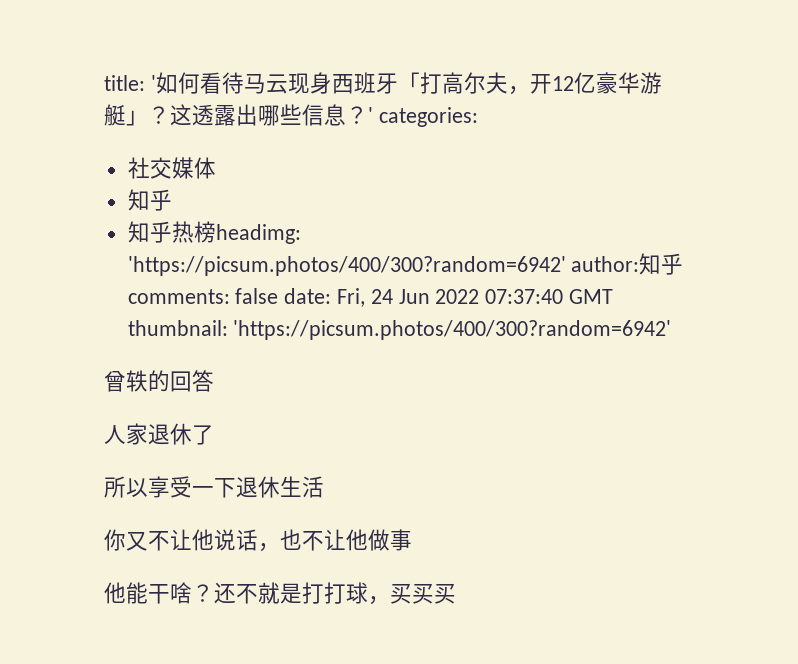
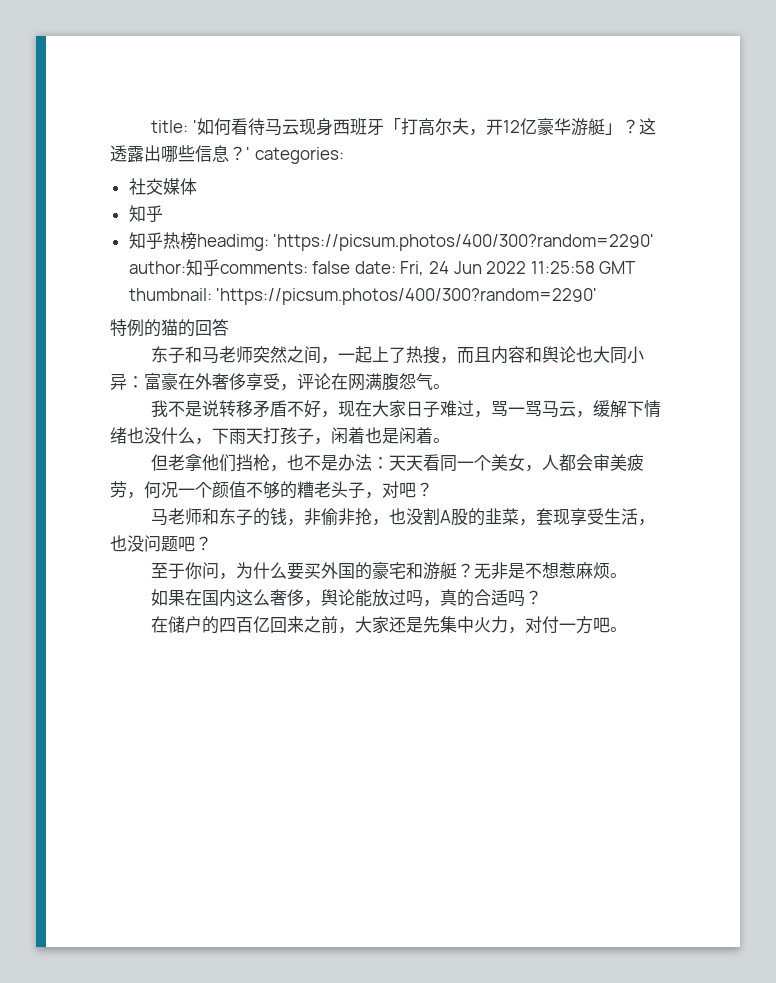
- 知乎热榜headimg: 'https://picsum.photos/400/300?random=6942' author:知乎comments: false date: Fri, 24 Jun 2022 07:37:40 GMT thumbnail: 'https://picsum.photos/400/300?random=6942'
- 曾轶的回答
+ 知乎热榜headimg: 'https://picsum.photos/400/300?random=2290' author:知乎comments: false date: Fri, 24 Jun 2022 11:25:58 GMT thumbnail: 'https://picsum.photos/400/300?random=2290'
+ 特例的猫的回答
- 人家退休了
- 所以享受一下退休生活
- 你又不让他说话，也不让他做事
- 他能干啥？还不就是打打球，买买买
+ 东子和马老师突然之间，一起上了热搜，而且内容和舆论也大同小异：富豪在外奢侈享受，评论在网满腹怨气。
+ 我不是说转移矛盾不好，现在大家日子难过，骂一骂马云，缓解下情绪也没什么，下雨天打孩子，闲着也是闲着。
+ 但老拿他们挡枪，也不是办法：天天看同一个美女，人都会审美疲劳，何况一个颜值不够的糟老头子，对吧？
+ 马老师和东子的钱，非偷非抢，也没割A股的韭菜，套现享受生活，也没问题吧？
+ 至于你问，为什么要买外国的豪宅和游艇？无非是不想惹麻烦。
+ 如果在国内这么奢侈，舆论能放过吗，真的合适吗？
+ 在储户的四百亿回来之前，大家还是先集中火力，对付一方吧。

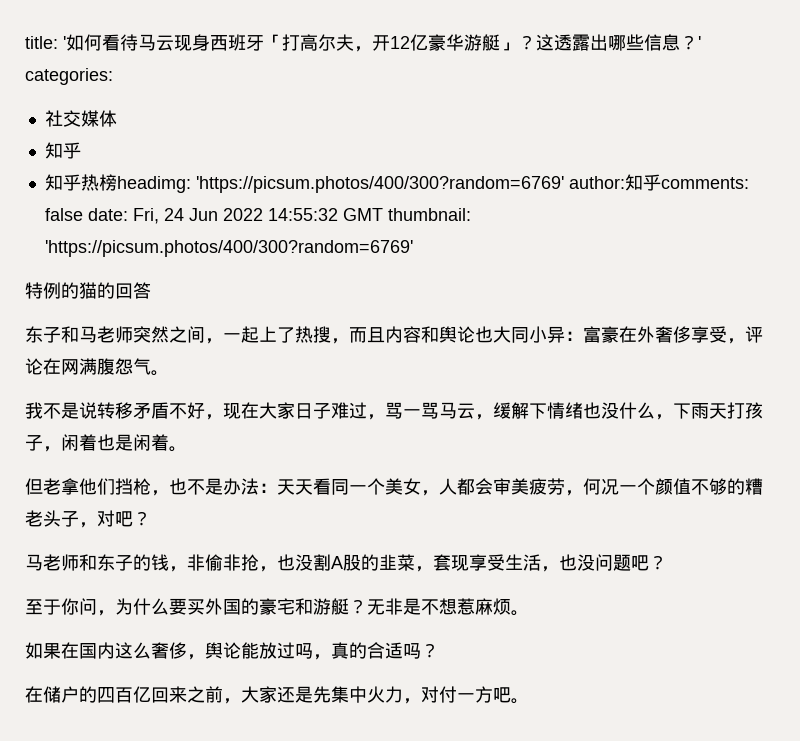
- 知乎热榜headimg: 'https://picsum.photos/400/300?random=2290' author:知乎comments: false date: Fri, 24 Jun 2022 11:25:58 GMT thumbnail: 'https://picsum.photos/400/300?random=2290'
+ 知乎热榜headimg: 'https://picsum.photos/400/300?random=6769' author:知乎comments: false date: Fri, 24 Jun 2022 14:55:32 GMT thumbnail: 'https://picsum.photos/400/300?random=6769'

